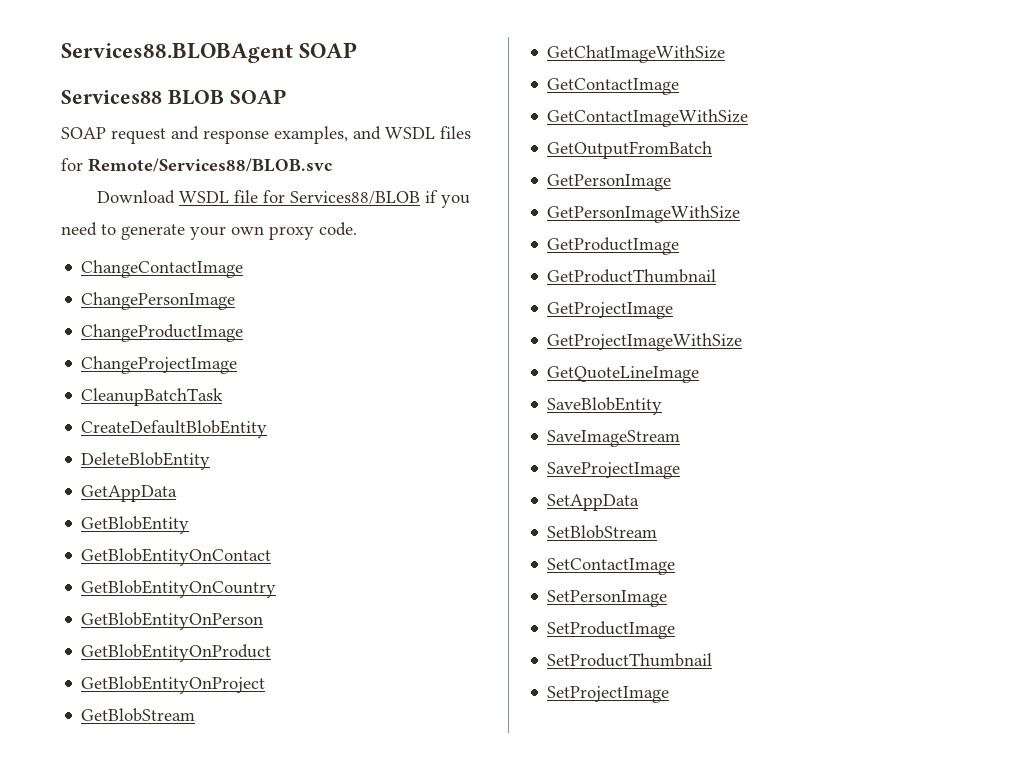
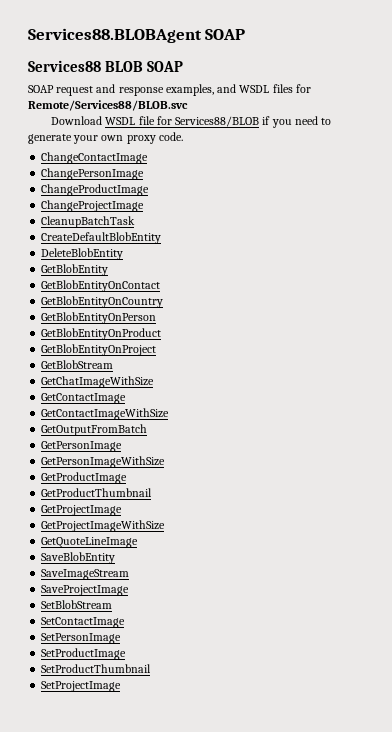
- GetAppData
- SetAppData

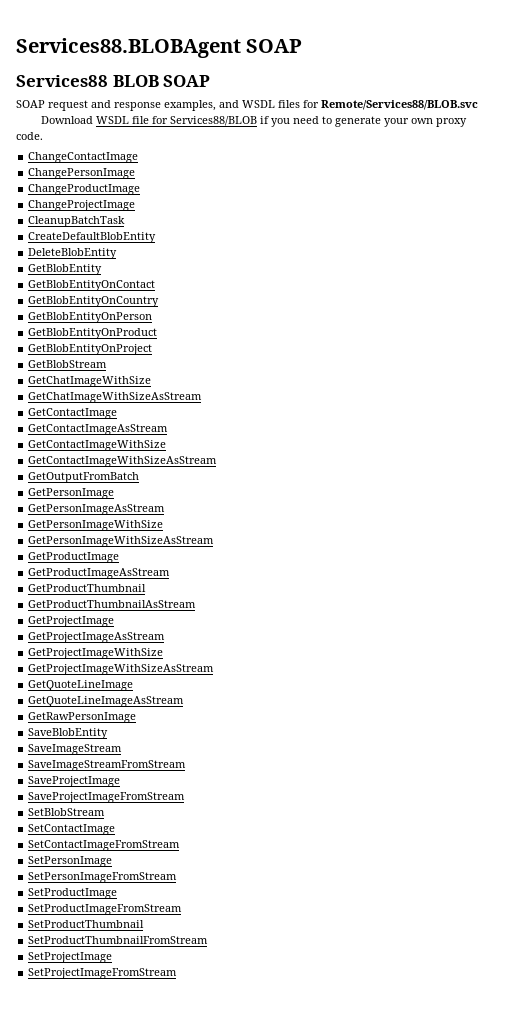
+ GetChatImageWithSizeAsStream
+ GetContactImageAsStream
+ GetContactImageWithSizeAsStream
+ GetPersonImageAsStream
+ GetPersonImageWithSizeAsStream
+ GetProductImageAsStream
+ GetProductThumbnailAsStream
+ GetProjectImageAsStream
+ GetProjectImageWithSizeAsStream
+ GetQuoteLineImageAsStream
+ GetRawPersonImage
+ SaveImageStreamFromStream
+ SaveProjectImageFromStream
+ SetContactImageFromStream
+ SetPersonImageFromStream
+ SetProductImageFromStream
+ SetProductThumbnailFromStream
+ SetProjectImageFromStream

